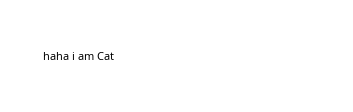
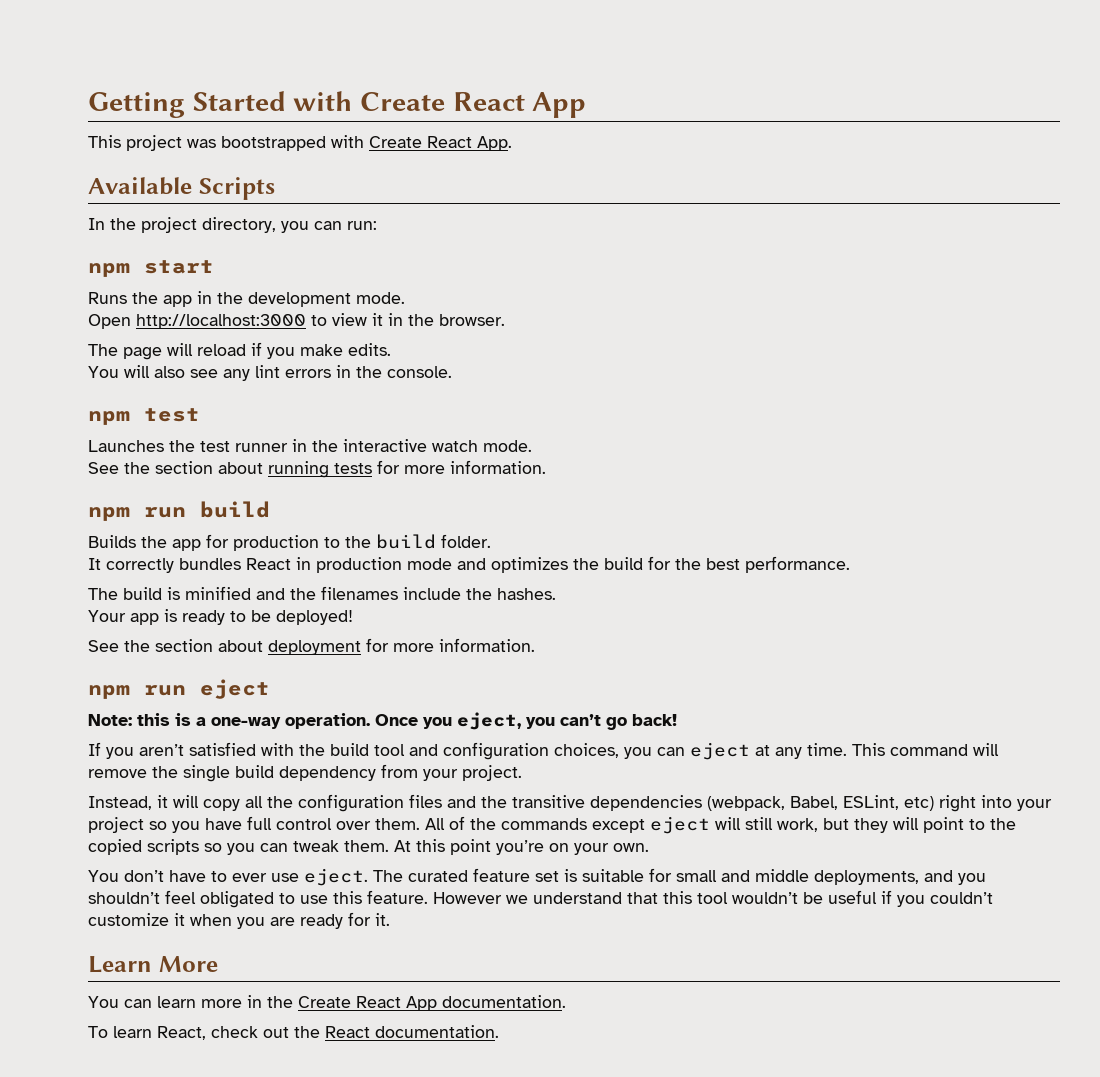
- haha i am Cat
+ Getting Started with Create React App
+ This project was bootstrapped with Create React App.
+ Available Scripts
+ In the project directory, you can run:
+ npm start
+ Runs the app in the development mode.
+ Open http://localhost:3000 to view it in the browser.
+ The page will reload if you make edits.
+ You will also see any lint errors in the console.
+ npm test
+ Launches the test runner in the interactive watch mode.
+ See the section about running tests for more information.
+ npm run build
+ Builds the app for production to the build folder.
+ It correctly bundles React in production mode and optimizes the build for the best performance.
+ The build is minified and the filenames include the hashes.
+ Your app is ready to be deployed!
+ See the section about deployment for more information.
+ npm run eject
+ Note: this is a one-way operation. Once you eject, you can’t go back!
+ If you aren’t satisfied with the build tool and configuration choices, you can eject at any time. This command will remove the single build dependency from your project.
+ Instead, it will copy all the configuration files and the transitive dependencies (webpack, Babel, ESLint, etc) right into your project so you have full control over them. All of the commands except eject will still work, but they will point to the copied scripts so you can tweak them. At this point you’re on your own.
+ You don’t have to ever use eject. The curated feature set is suitable for small and middle deployments, and you shouldn’t feel obligated to use this feature. However we understand that this tool wouldn’t be useful if you couldn’t customize it when you are ready for it.
+ Learn More
+ You can learn more in the Create React App documentation.
+ To learn React, check out the React documentation.

